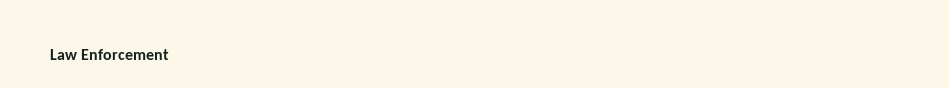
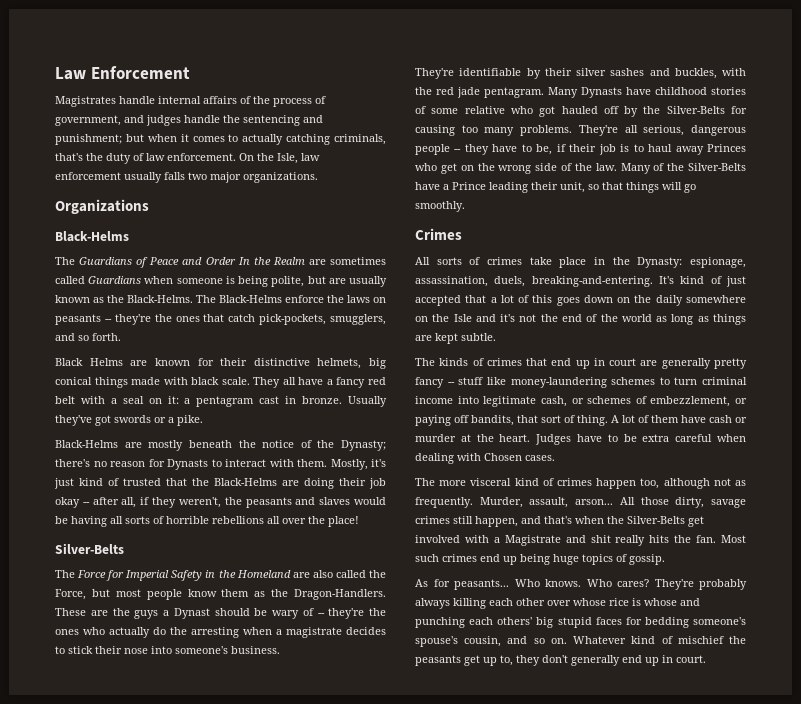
+ Magistrates handle internal affairs of the process of government, and judges handle the sentencing and punishment; but when it comes to actually catching criminals, that's the duty of law enforcement. On the Isle, law enforcement usually falls two major organizations.
+ Organizations
+ Black-Helms
+ The Guardians of Peace and Order In the Realm are sometimes called Guardians when someone is being polite, but are usually known as the Black-Helms. The Black-Helms enforce the laws on peasants -- they're the ones that catch pick-pockets, smugglers, and so forth.
+ Black Helms are known for their distinctive helmets, big conical things made with black scale. They all have a fancy red belt with a seal on it: a pentagram cast in bronze. Usually they've got swords or a pike.
+ Black-Helms are mostly beneath the notice of the Dynasty; there's no reason for Dynasts to interact with them. Mostly, it's just kind of trusted that the Black-Helms are doing their job okay -- after all, if they weren't, the peasants and slaves would be having all sorts of horrible rebellions all over the place!
+ Silver-Belts
+ The Force for Imperial Safety in the Homeland are also called the Force, but most people know them as the Dragon-Handlers. These are the guys a Dynast should be wary of -- they're the ones who actually do the arresting when a magistrate decides to stick their nose into someone's business.
+ They're identifiable by their silver sashes and buckles, with the red jade pentagram. Many Dynasts have childhood stories of some relative who got hauled off by the Silver-Belts for causing too many problems. They're all serious, dangerous people -- they have to be, if their job is to haul away Princes who get on the wrong side of the law. Many of the Silver-Belts have a Prince leading their unit, so that things will go smoothly.
+ Crimes
+ All sorts of crimes take place in the Dynasty: espionage, assassination, duels, breaking-and-entering. It's kind of just accepted that a lot of this goes down on the daily somewhere on the Isle and it's not the end of the world as long as things are kept subtle.
+ The kinds of crimes that end up in court are generally pretty fancy -- stuff like money-laundering schemes to turn criminal income into legitimate cash, or schemes of embezzlement, or paying off bandits, that sort of thing. A lot of them have cash or murder at the heart. Judges have to be extra careful when dealing with Chosen cases.
+ The more visceral kind of crimes happen too, although not as frequently. Murder, assault, arson... All those dirty, savage crimes still happen, and that's when the Silver-Belts get involved with a Magistrate and shit really hits the fan. Most such crimes end up being huge topics of gossip.
+ As for peasants... Who knows. Who cares? They're probably always killing each other over whose rice is whose and punching each others' big stupid faces for bedding someone's spouse's cousin, and so on. Whatever kind of mischief the peasants get up to, they don't generally end up in court.

